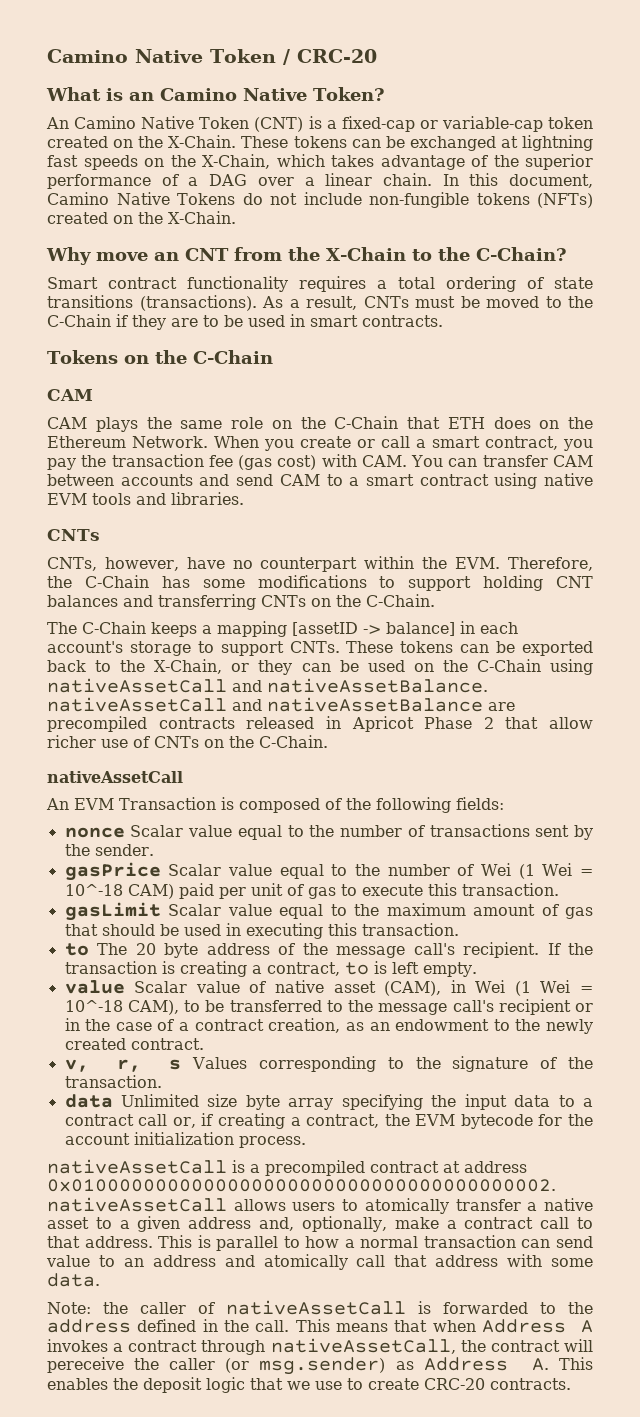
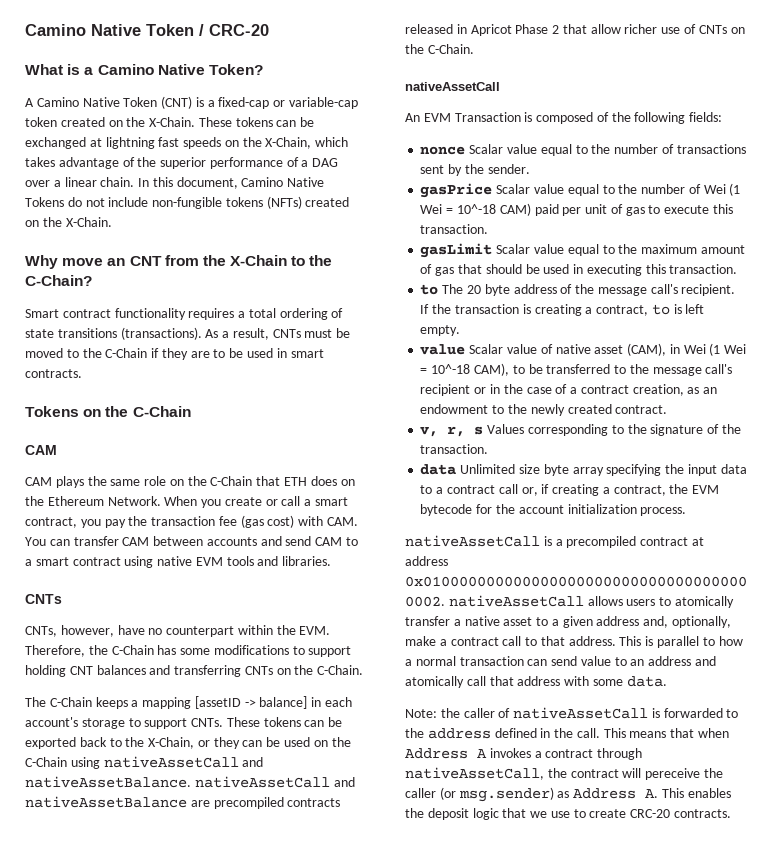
- What is an Camino Native Token?
+ What is a Camino Native Token?
- An Camino Native Token (CNT) is a fixed-cap or variable-cap token created on the X-Chain.
+ A Camino Native Token (CNT) is a fixed-cap or variable-cap token created on the X-Chain.

